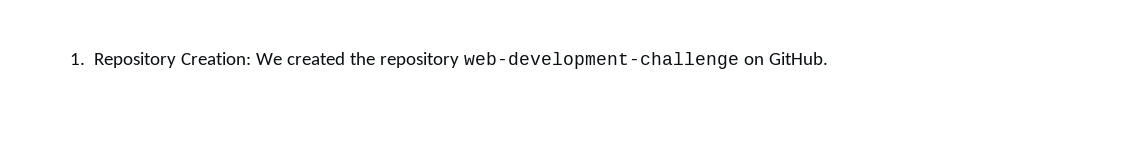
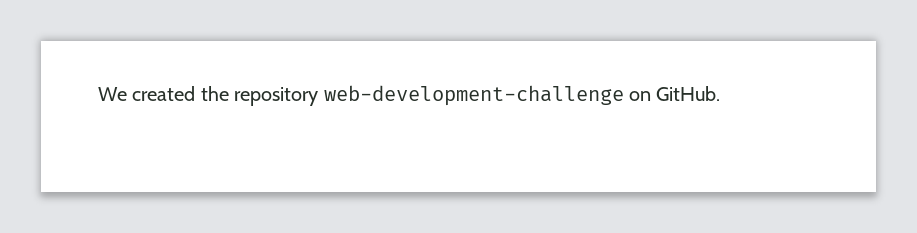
- 1. Repository Creation: We created the repository web-development-challenge on GitHub.
+ We created the repository web-development-challenge on GitHub.

